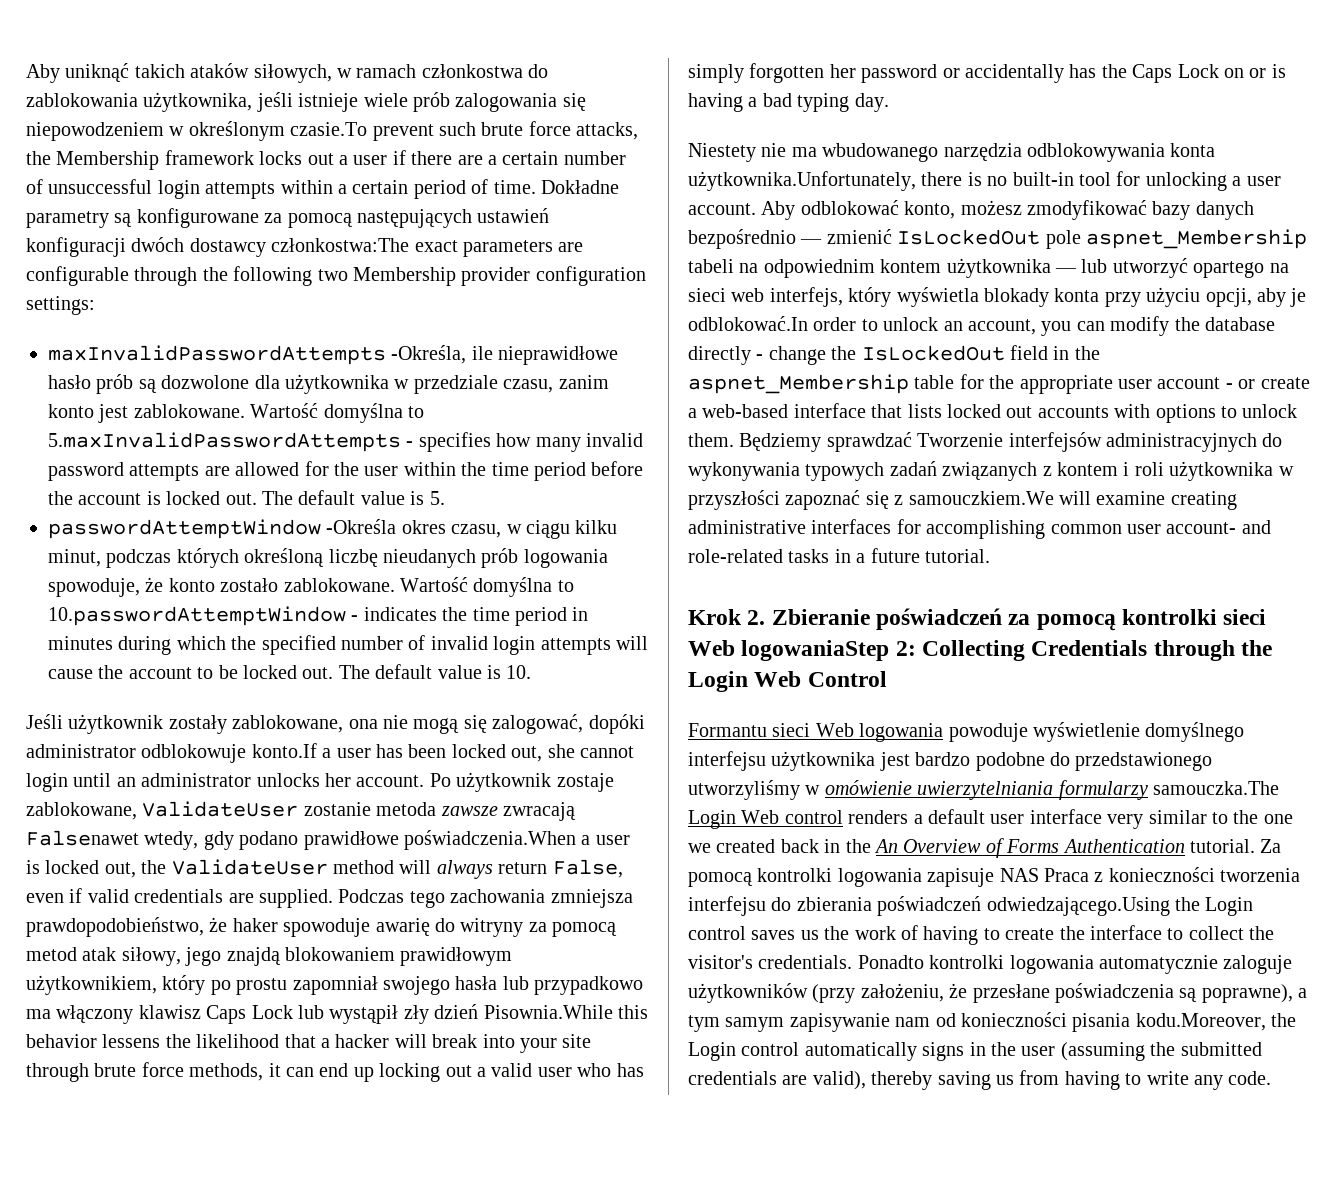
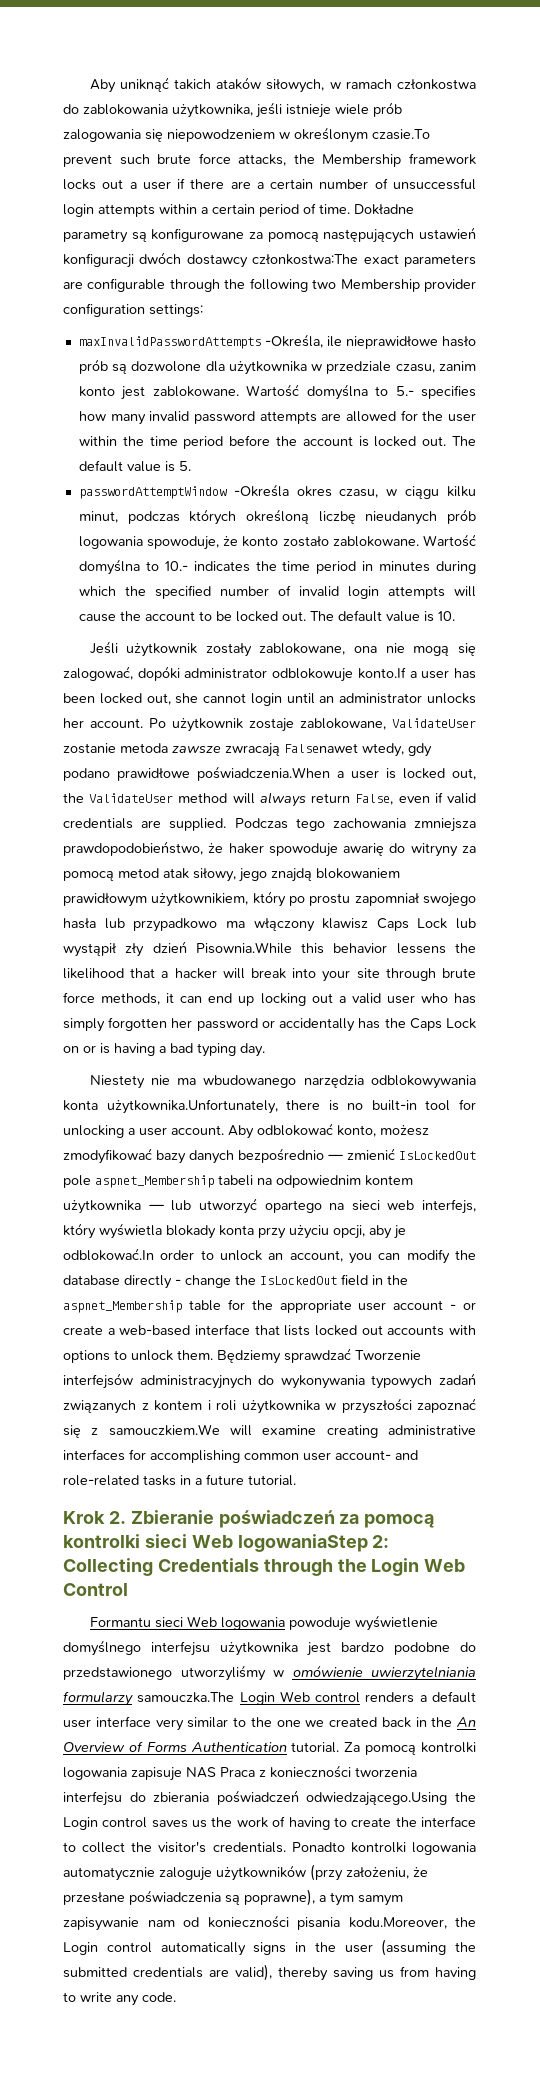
- Wartość domyślna to 5.maxInvalidPasswordAttempts - specifies how many invalid password attempts are allowed for the user within the time period before the account is locked out.
+ Wartość domyślna to 5.- specifies how many invalid password attempts are allowed for the user within the time period before the account is locked out.
- Wartość domyślna to 10.passwordAttemptWindow - indicates the time period in minutes during which the specified number of invalid login attempts will cause the account to be locked out.
+ Wartość domyślna to 10.- indicates the time period in minutes during which the specified number of invalid login attempts will cause the account to be locked out.

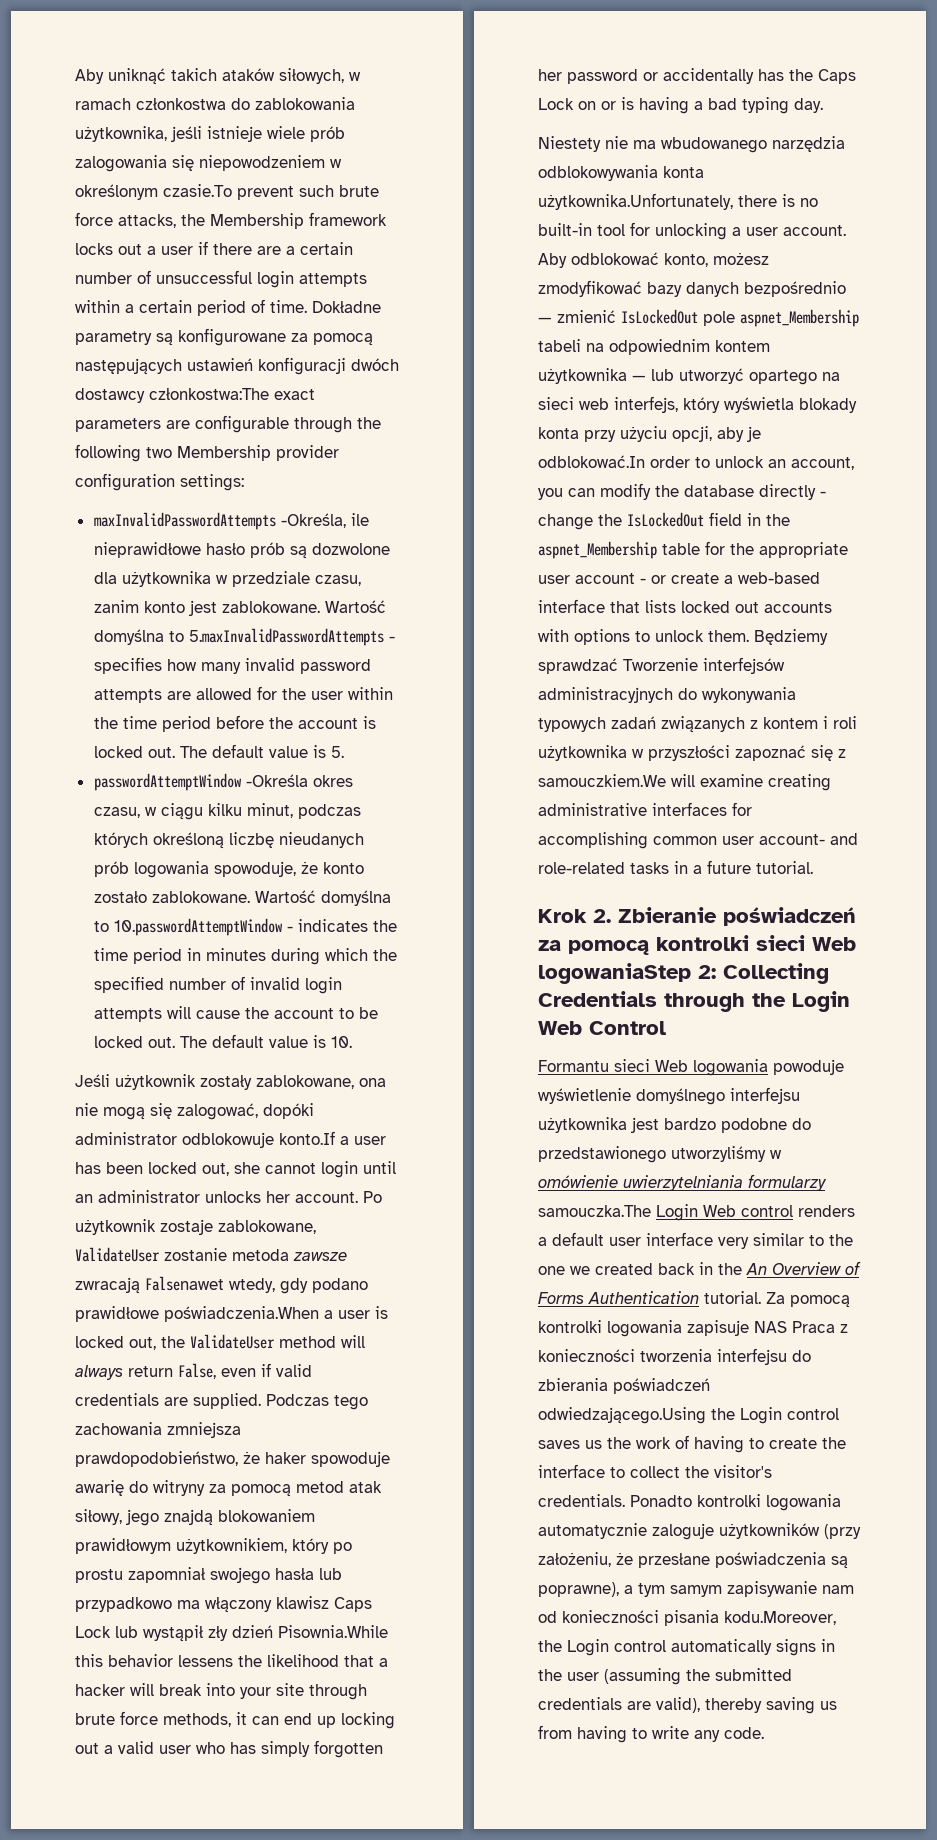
- Wartość domyślna to 5.- specifies how many invalid password attempts are allowed for the user within the time period before the account is locked out.
+ Wartość domyślna to 5.maxInvalidPasswordAttempts - specifies how many invalid password attempts are allowed for the user within the time period before the account is locked out.
- Wartość domyślna to 10.- indicates the time period in minutes during which the specified number of invalid login attempts will cause the account to be locked out.
+ Wartość domyślna to 10.passwordAttemptWindow - indicates the time period in minutes during which the specified number of invalid login attempts will cause the account to be locked out.

